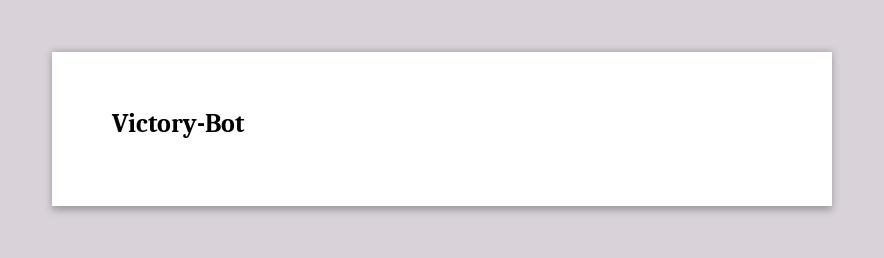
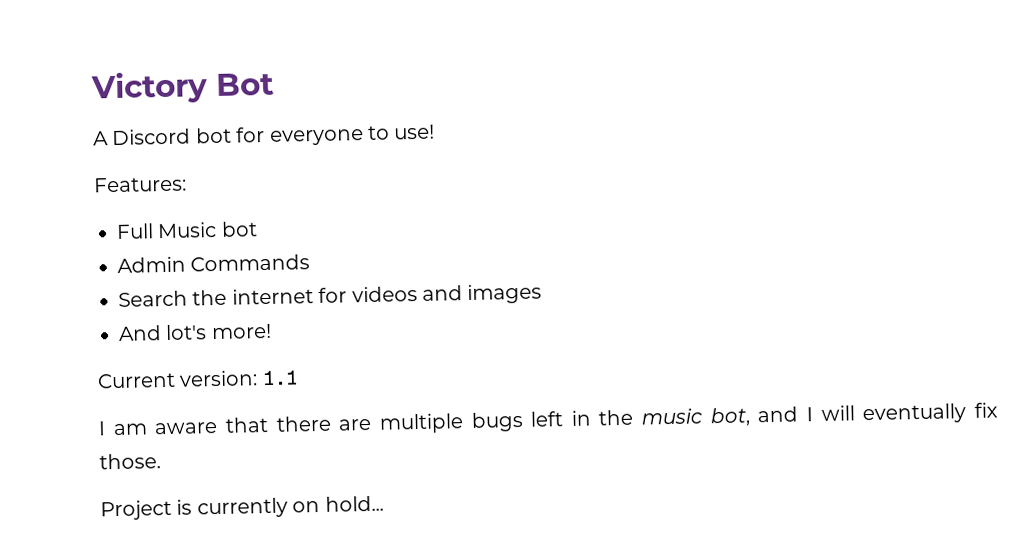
- Victory-Bot
+ Victory Bot
+ A Discord bot for everyone to use!
+ Features:
+ Full Music bot
+ Admin Commands
+ Search the internet for videos and images
+ And lot's more!
+ Current version: 1.1
+ I am aware that there are multiple bugs left in the music bot, and I will eventually fix those.
+ Project is currently on hold...

